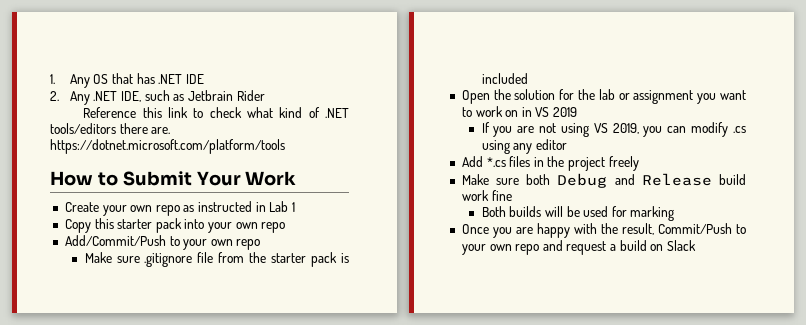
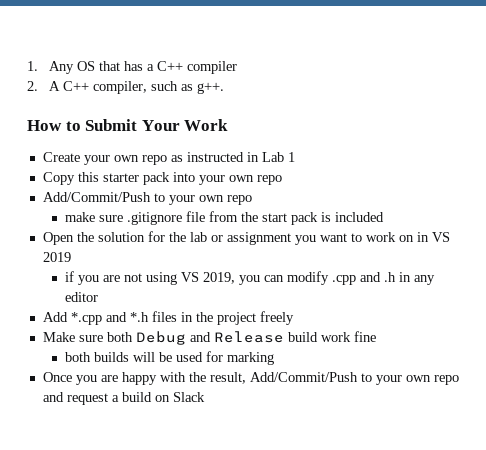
- 1. Any OS that has .NET IDE
- 2. Any .NET IDE, such as Jetbrain Rider
- Reference this link to check what kind of .NET tools/editors there are. https://dotnet.microsoft.com/platform/tools
+ 1. Any OS that has a C++ compiler
+ 2. A C++ compiler, such as g++.
- Make sure .gitignore file from the starter pack is included
+ make sure .gitignore file from the start pack is included
- If you are not using VS 2019, you can modify .cs using any editor
+ if you are not using VS 2019, you can modify .cpp and .h in any editor
- Add *.cs files in the project freely
+ Add *.cpp and *.h files in the project freely
- Both builds will be used for marking
+ both builds will be used for marking
- Once you are happy with the result, Commit/Push to your own repo and request a build on Slack
+ Once you are happy with the result, Add/Commit/Push to your own repo and request a build on Slack

